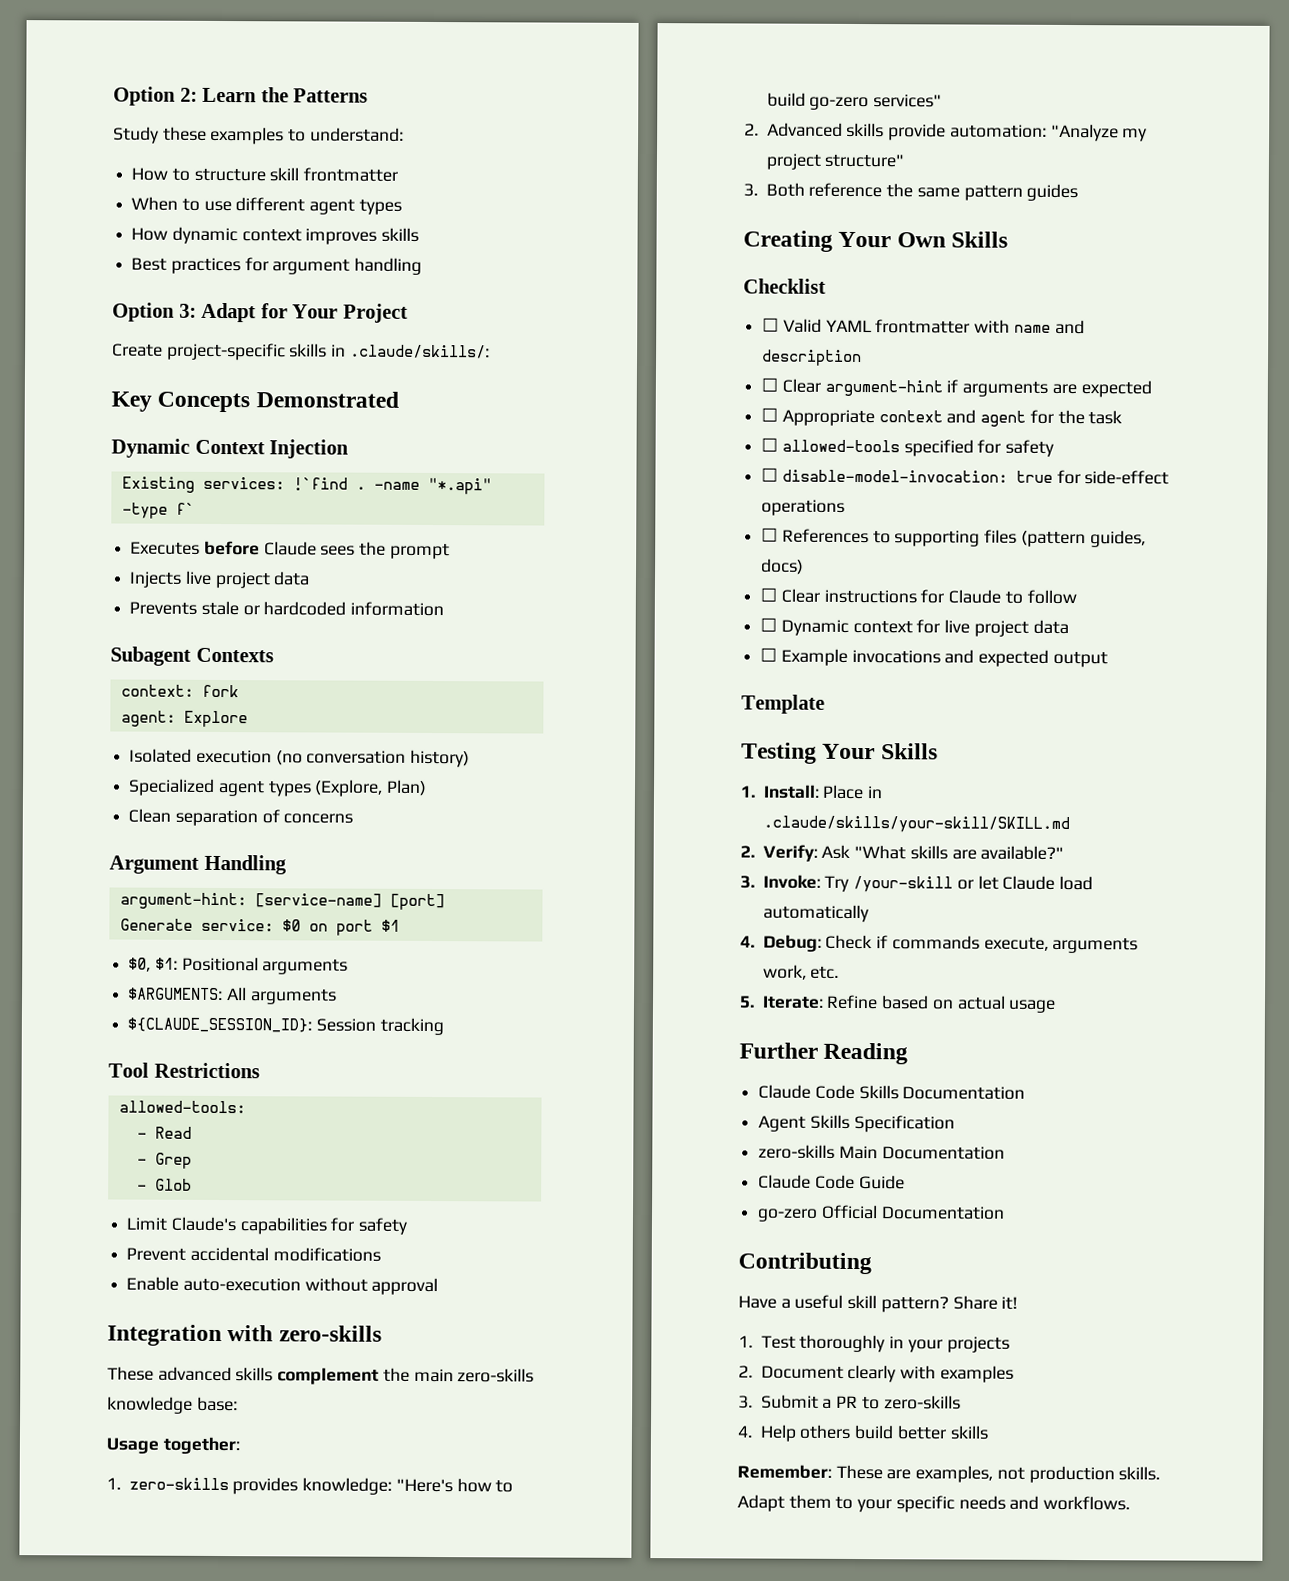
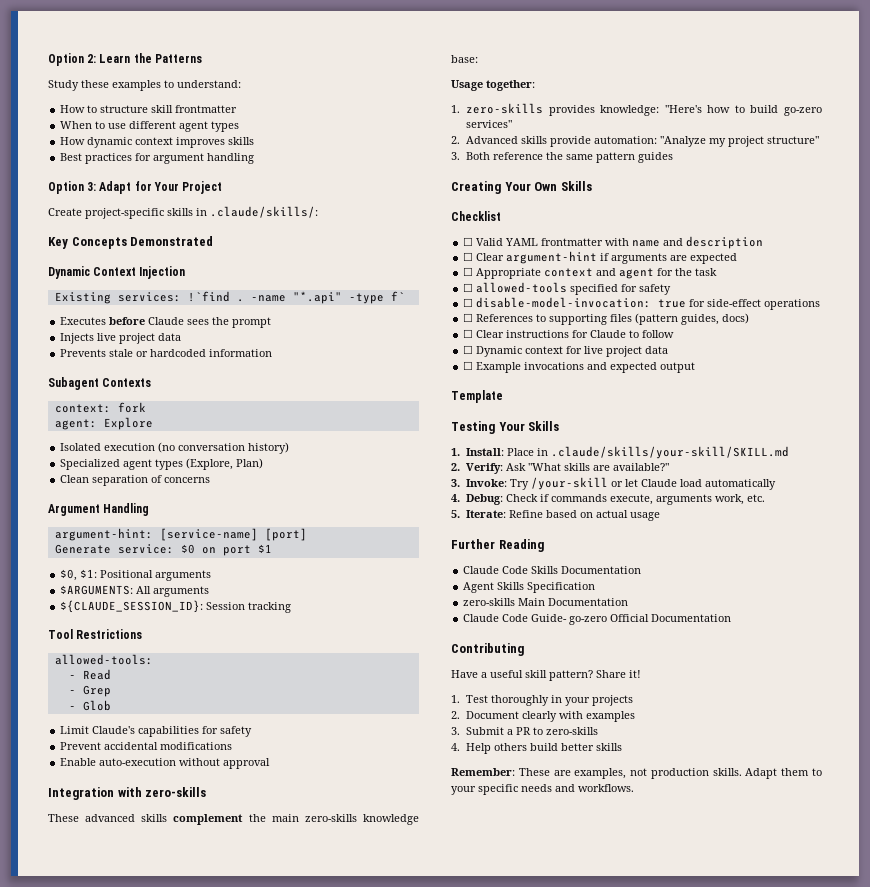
- Claude Code Guide
- go-zero Official Documentation
+ Claude Code Guide- go-zero Official Documentation

